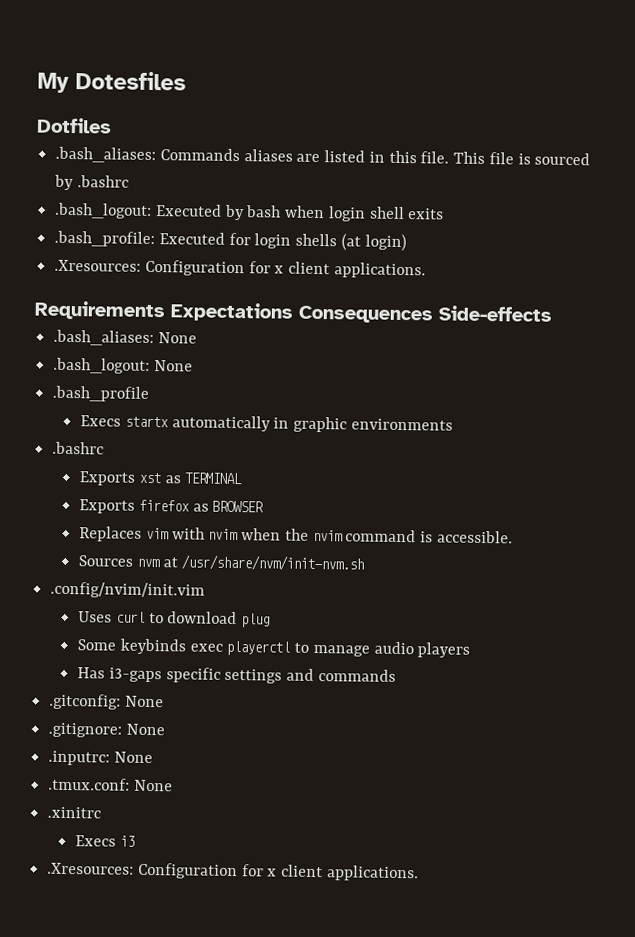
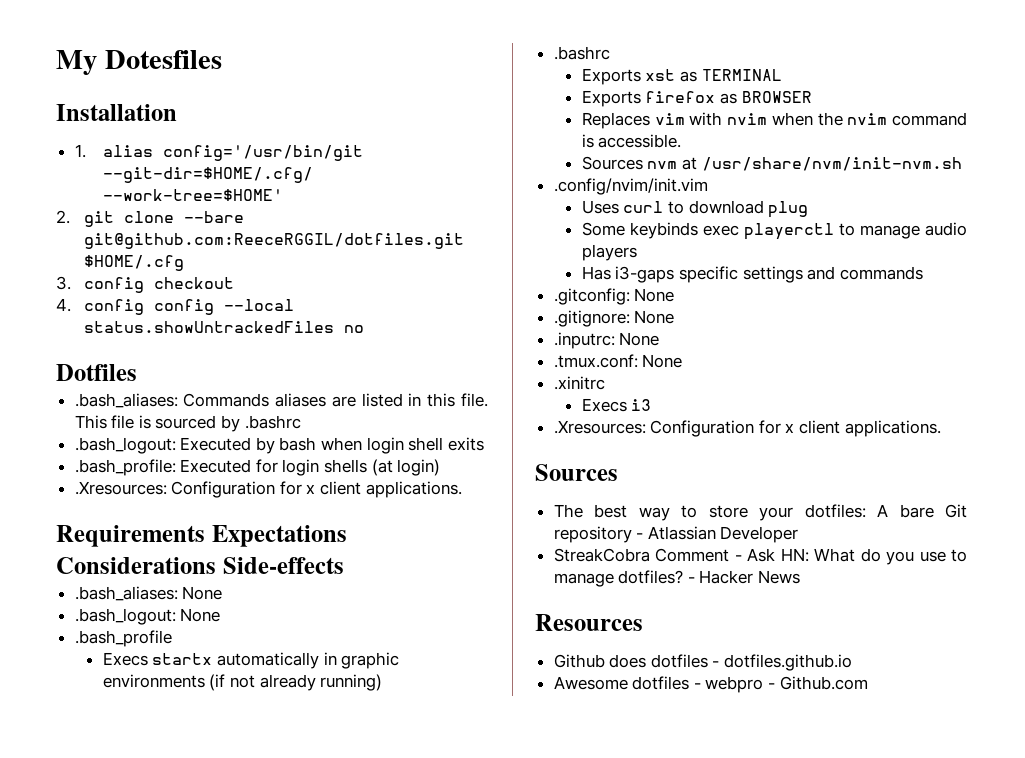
+ Installation
+ 1. alias config='/usr/bin/git --git-dir=$HOME/.cfg/ --work-tree=$HOME'
+ 2. git clone --bare git@github.com:ReeceRGGIL/dotfiles.git $HOME/.cfg
+ 3. config checkout
+ 4. config config --local status.showUntrackedFiles no
- Requirements Expectations Consequences Side-effects
+ Requirements Expectations Considerations Side-effects
- Execs startx automatically in graphic environments
+ Execs startx automatically in graphic environments (if not already running)
  Execs i3
  .Xresources: Configuration for x client applications.
+ Sources
+ The best way to store your dotfiles: A bare Git repository - Atlassian Developer
+ StreakCobra Comment - Ask HN: What do you use to manage dotfiles? - Hacker News
+ Resources
+ Github does dotfiles - dotfiles.github.io
+ Awesome dotfiles - webpro - Github.com

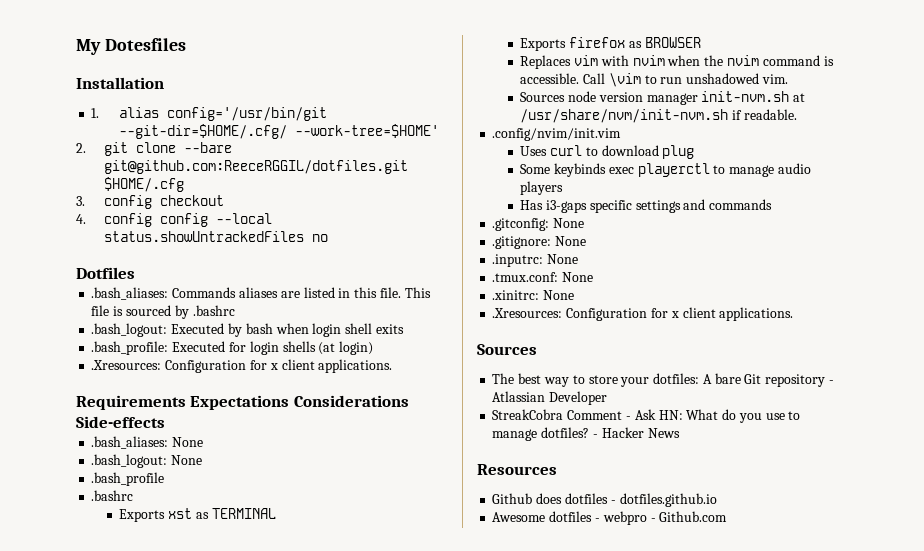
- Execs startx automatically in graphic environments (if not already running)
- Replaces vim with nvim when the nvim command is accessible.
- Sources nvm at /usr/share/nvm/init-nvm.sh
+ Replaces vim with nvim when the nvim command is accessible. Call \vim to run unshadowed vim.
+ Sources node version manager init-nvm.sh at /usr/share/nvm/init-nvm.sh if readable.
- .xinitrc
- Execs i3
+ .xinitrc: None

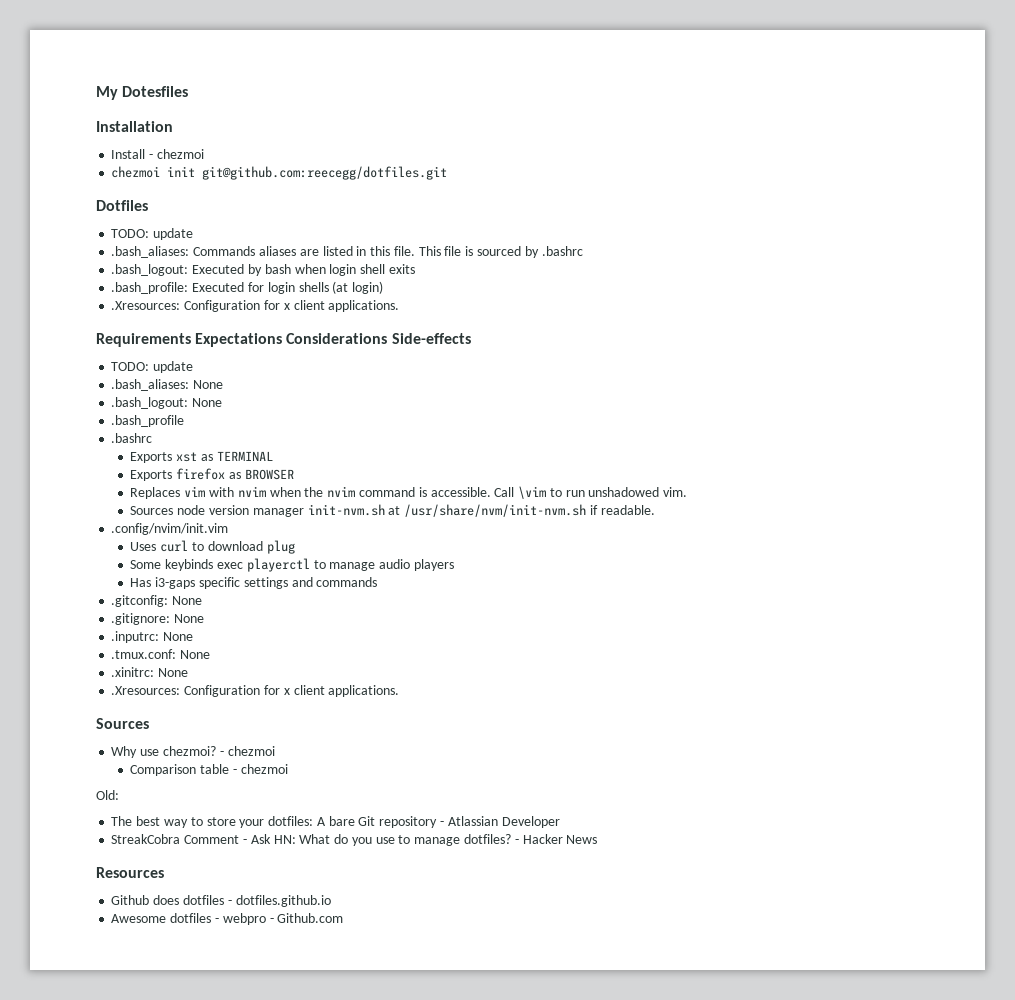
- 1. alias config='/usr/bin/git --git-dir=$HOME/.cfg/ --work-tree=$HOME'
- 2. git clone --bare git@github.com:ReeceRGGIL/dotfiles.git $HOME/.cfg
- 3. config checkout
- 4. config config --local status.showUntrackedFiles no
+ Install - chezmoi
+ chezmoi init git@github.com:reecegg/dotfiles.git
  Dotfiles
+ TODO: update
  Requirements Expectations Considerations Side-effects
+ TODO: update
+ Why use chezmoi? - chezmoi
+ Comparison table - chezmoi
+ Old:

